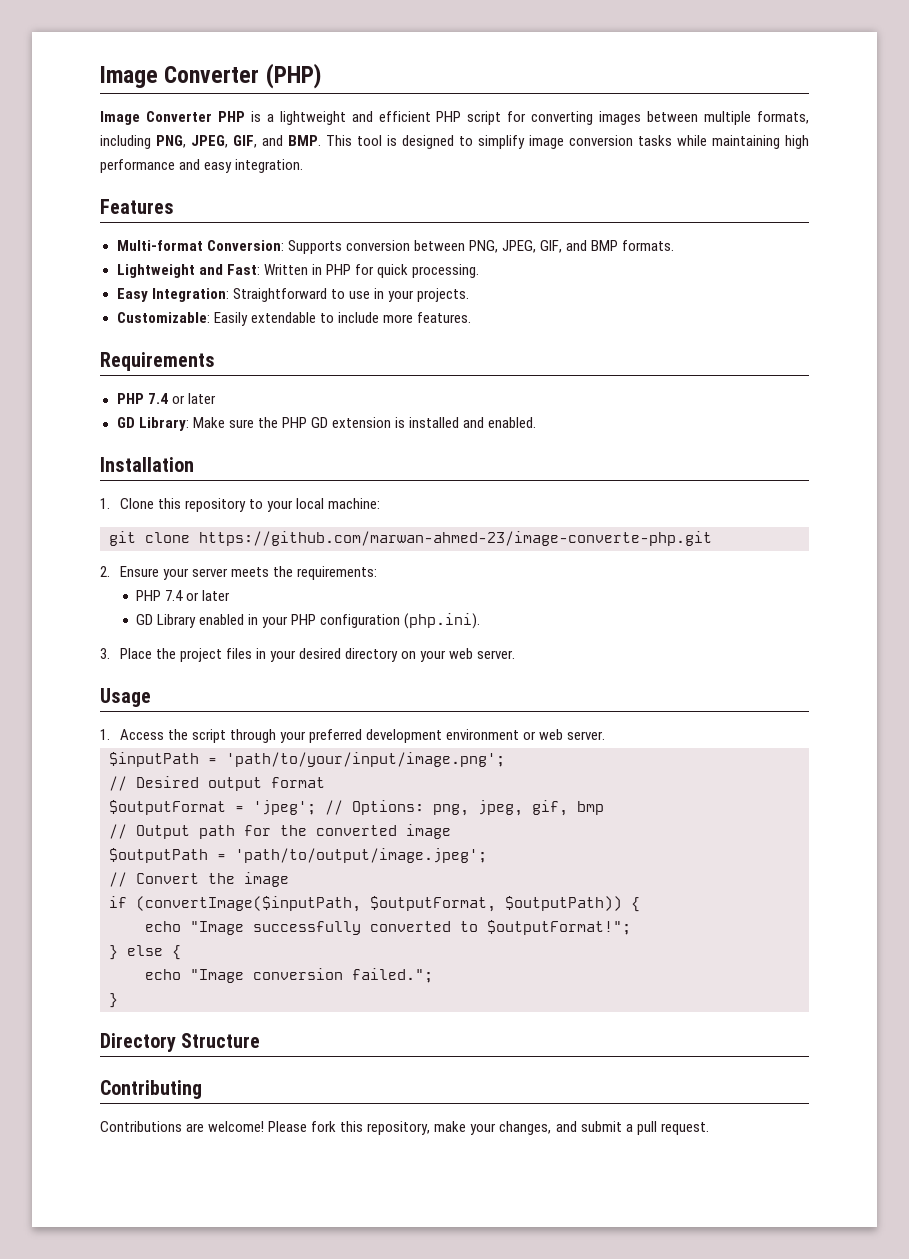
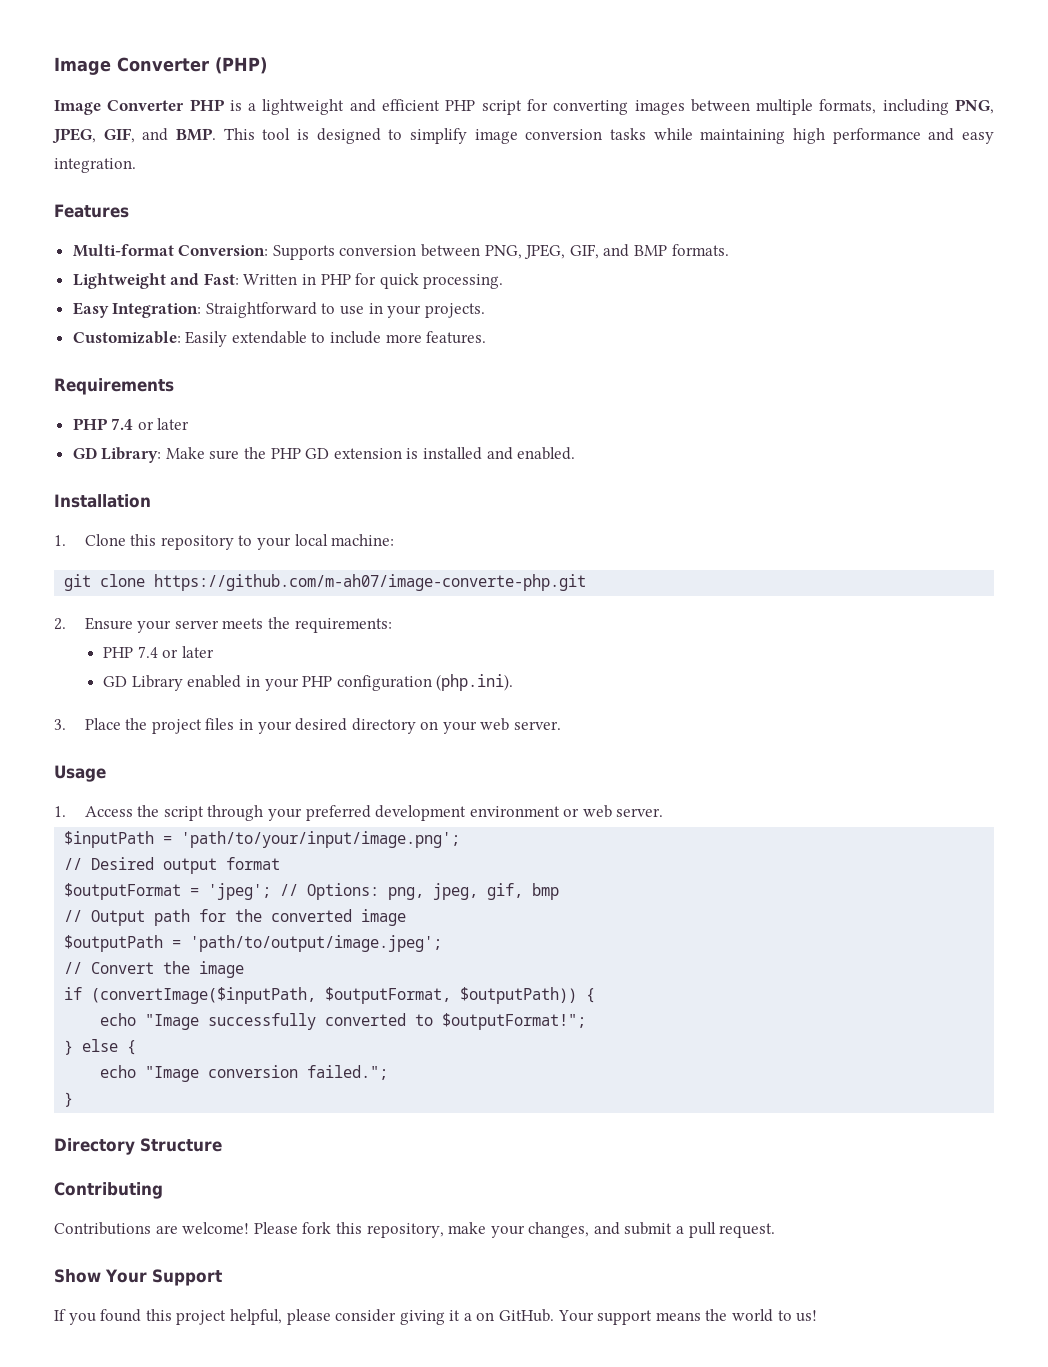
- git clone https://github.com/marwan-ahmed-23/image-converte-php.git
+ git clone https://github.com/m-ah07/image-converte-php.git
+ Show Your Support
+ If you found this project helpful, please consider giving it a on GitHub. Your support means the world to us!

